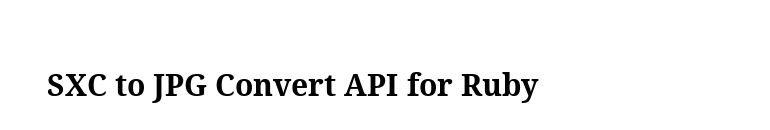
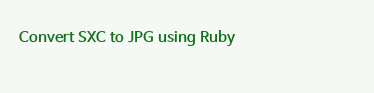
- SXC to JPG Convert API for Ruby
+ Convert SXC to JPG using Ruby

